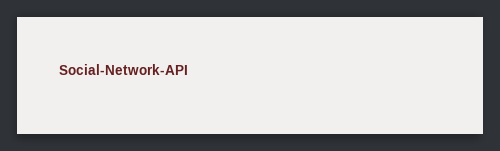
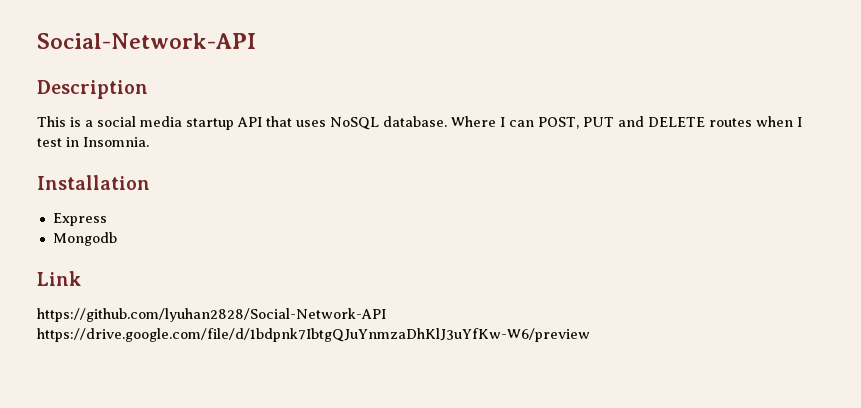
+ Description
+ This is a social media startup API that uses NoSQL database. Where I can POST, PUT and DELETE routes when I test in Insomnia.
+ Installation
+ Express
+ Mongodb
+ Link
+ https://github.com/lyuhan2828/Social-Network-API https://drive.google.com/file/d/1bdpnk7IbtgQJuYnmzaDhKlJ3uYfKw-W6/preview

